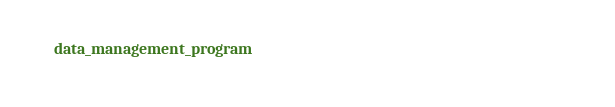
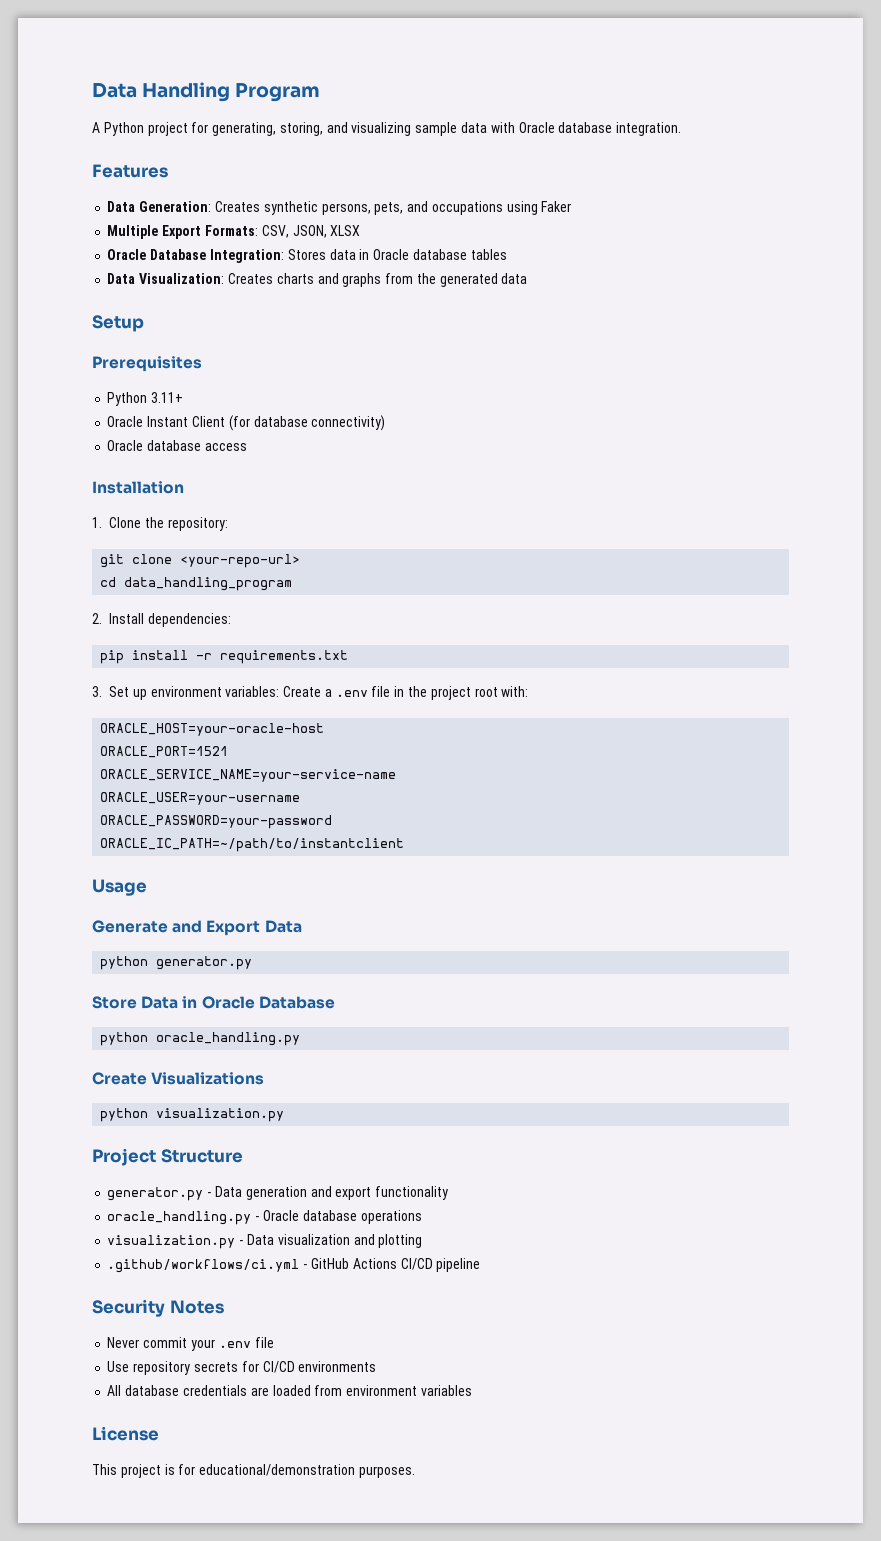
- data_management_program
+ Data Handling Program
+ A Python project for generating, storing, and visualizing sample data with Oracle database integration.
+ Features
+ Data Generation: Creates synthetic persons, pets, and occupations using Faker
+ Multiple Export Formats: CSV, JSON, XLSX
+ Oracle Database Integration: Stores data in Oracle database tables
+ Data Visualization: Creates charts and graphs from the generated data
+ Setup
+ Prerequisites
+ Python 3.11+
+ Oracle Instant Client (for database connectivity)
+ Oracle database access
+ Installation
+ 1. Clone the repository:
+ git clone <your-repo-url>
+ cd data_handling_program
+ 2. Install dependencies:
+ pip install -r requirements.txt
+ 3. Set up environment variables: Create a .env file in the project root with:
+ ORACLE_HOST=your-oracle-host
+ ORACLE_PORT=1521
+ ORACLE_SERVICE_NAME=your-service-name
+ ORACLE_USER=your-username
+ ORACLE_PASSWORD=your-password
+ ORACLE_IC_PATH=~/path/to/instantclient
+ Usage
+ Generate and Export Data
+ python generator.py
+ Store Data in Oracle Database
+ python oracle_handling.py
+ Create Visualizations
+ python visualization.py
+ Project Structure
+ generator.py - Data generation and export functionality
+ oracle_handling.py - Oracle database operations
+ visualization.py - Data visualization and plotting
+ .github/workflows/ci.yml - GitHub Actions CI/CD pipeline
+ Security Notes
+ Never commit your .env file
+ Use repository secrets for CI/CD environments
+ All database credentials are loaded from environment variables
+ License
+ This project is for educational/demonstration purposes.

